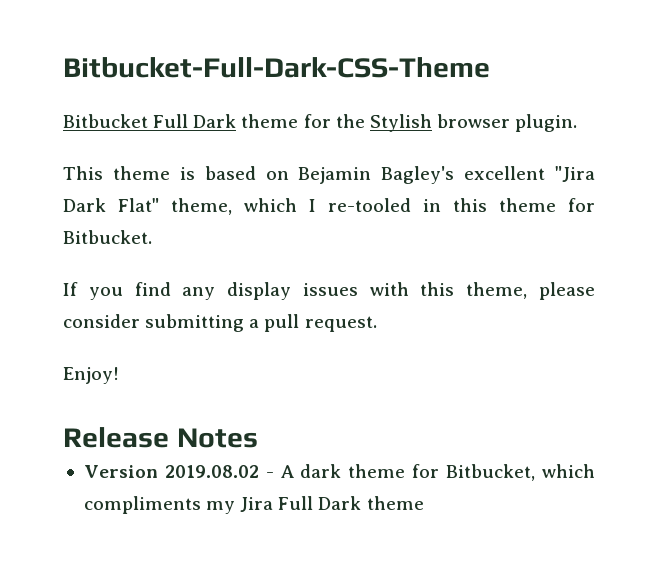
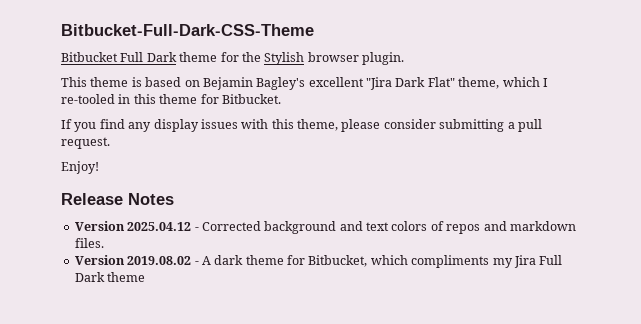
+ Version 2025.04.12 - Corrected background and text colors of repos and markdown files.

